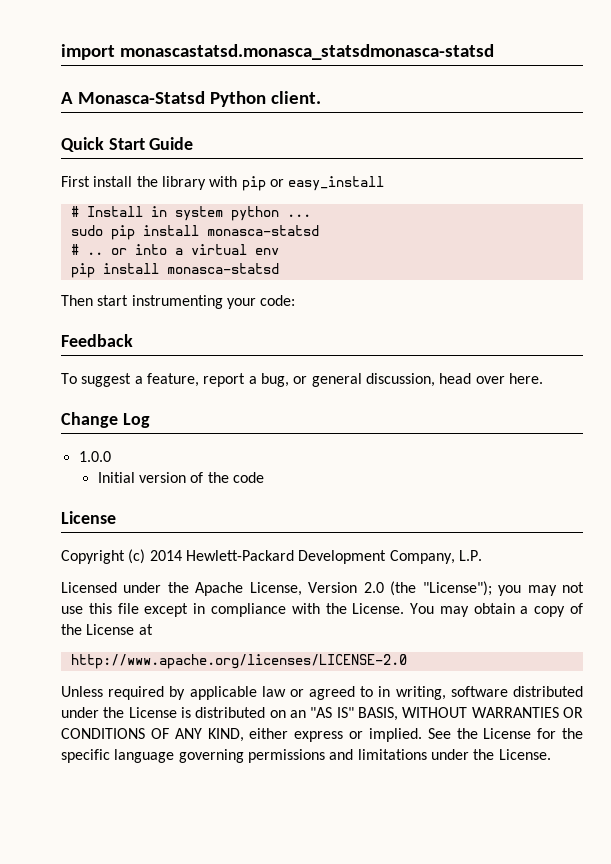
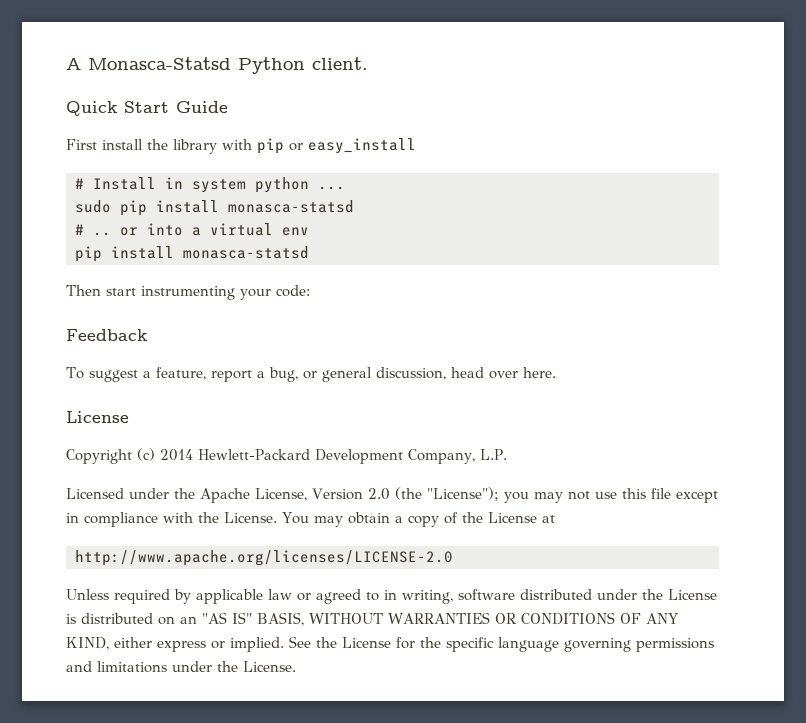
- import monascastatsd.monasca_statsdmonasca-statsd
- Change Log
- 1.0.0
- Initial version of the code

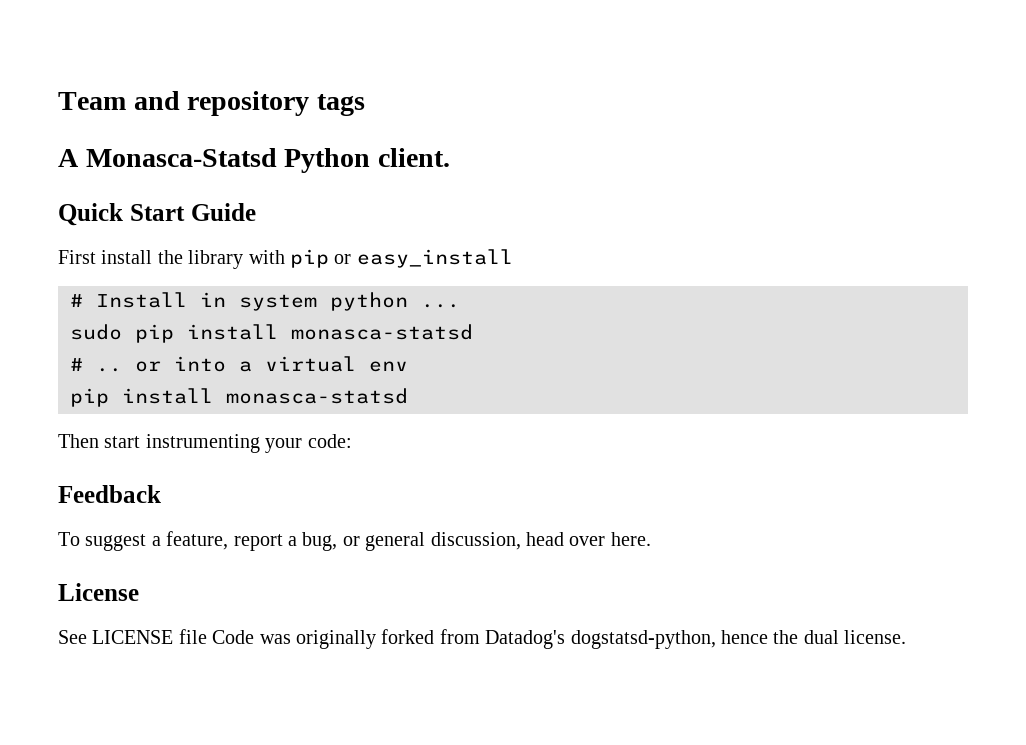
+ Team and repository tags
- Copyright (c) 2014 Hewlett-Packard Development Company, L.P.
- Licensed under the Apache License, Version 2.0 (the "License"); you may not use this file except in compliance with the License. You may obtain a copy of the License at
- http://www.apache.org/licenses/LICENSE-2.0
- Unless required by applicable law or agreed to in writing, software distributed under the License is distributed on an "AS IS" BASIS, WITHOUT WARRANTIES OR CONDITIONS OF ANY KIND, either express or implied. See the License for the specific language governing permissions and limitations under the License.
+ See LICENSE file Code was originally forked from Datadog's dogstatsd-python, hence the dual license.

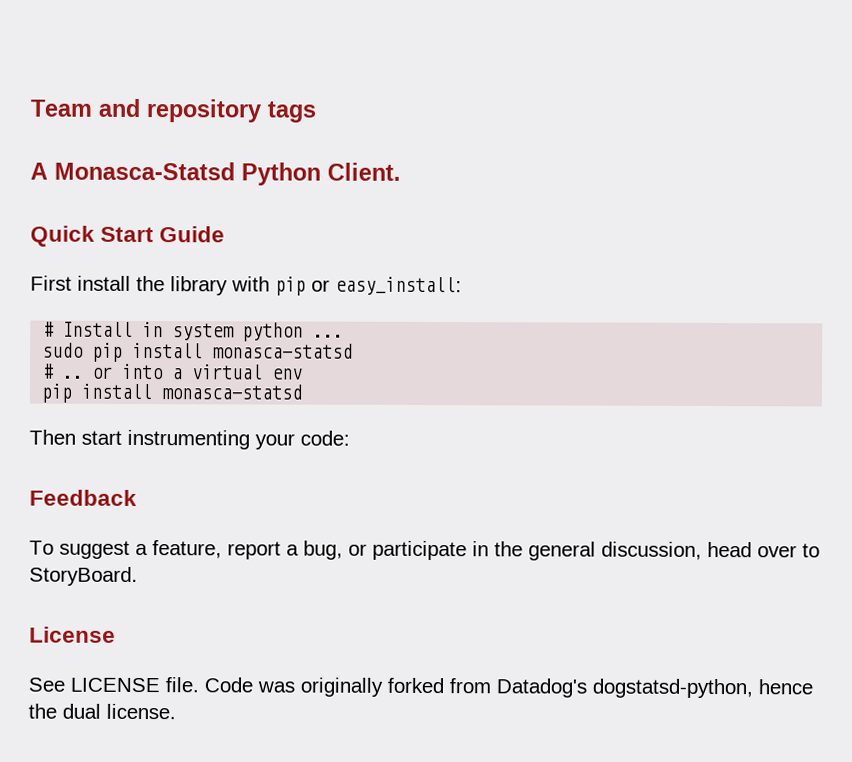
- A Monasca-Statsd Python client.
+ A Monasca-Statsd Python Client.
- First install the library with pip or easy_install
+ First install the library with pip or easy_install:
- To suggest a feature, report a bug, or general discussion, head over here.
+ To suggest a feature, report a bug, or participate in the general discussion, head over to StoryBoard.
- See LICENSE file Code was originally forked from Datadog's dogstatsd-python, hence the dual license.
+ See LICENSE file. Code was originally forked from Datadog's dogstatsd-python, hence the dual license.

